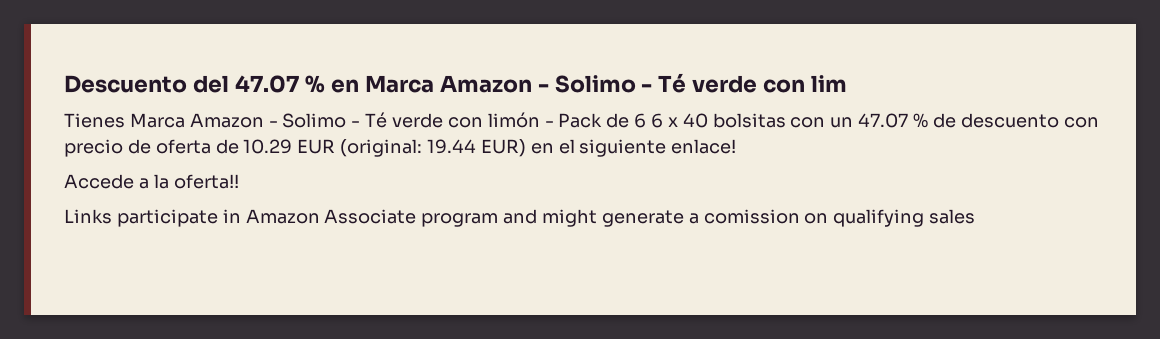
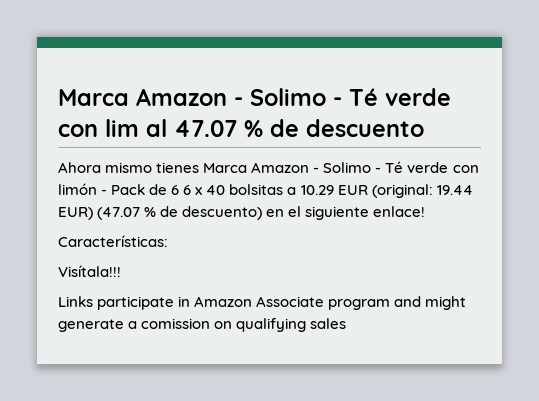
- Descuento del 47.07 % en Marca Amazon - Solimo - Té verde con lim
- Tienes Marca Amazon - Solimo - Té verde con limón - Pack de 6 6 x 40 bolsitas con un 47.07 % de descuento con precio de oferta de 10.29 EUR (original: 19.44 EUR) en el siguiente enlace!
+ Marca Amazon - Solimo - Té verde con lim al 47.07 % de descuento
+ Ahora mismo tienes Marca Amazon - Solimo - Té verde con limón - Pack de 6 6 x 40 bolsitas a 10.29 EUR (original: 19.44 EUR) (47.07 % de descuento) en el siguiente enlace!
- Accede a la oferta!!
+ Características:
+ Visítala!!!

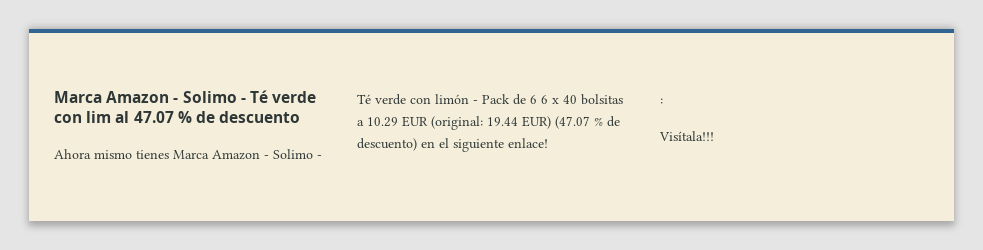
- Características:
+ :
- Links participate in Amazon Associate program and might generate a comission on qualifying sales

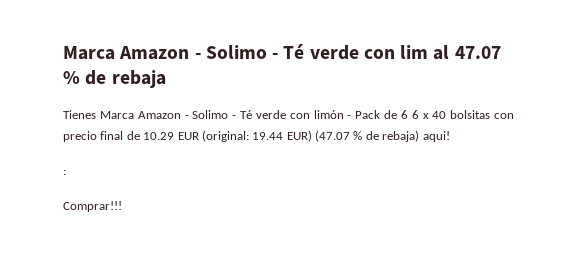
- Marca Amazon - Solimo - Té verde con lim al 47.07 % de descuento
- Ahora mismo tienes Marca Amazon - Solimo - Té verde con limón - Pack de 6 6 x 40 bolsitas a 10.29 EUR (original: 19.44 EUR) (47.07 % de descuento) en el siguiente enlace!
+ Marca Amazon - Solimo - Té verde con lim al 47.07 % de rebaja
+ Tienes Marca Amazon - Solimo - Té verde con limón - Pack de 6 6 x 40 bolsitas con precio final de 10.29 EUR (original: 19.44 EUR) (47.07 % de rebaja) aqui!
- Visítala!!!
+ Comprar!!!

